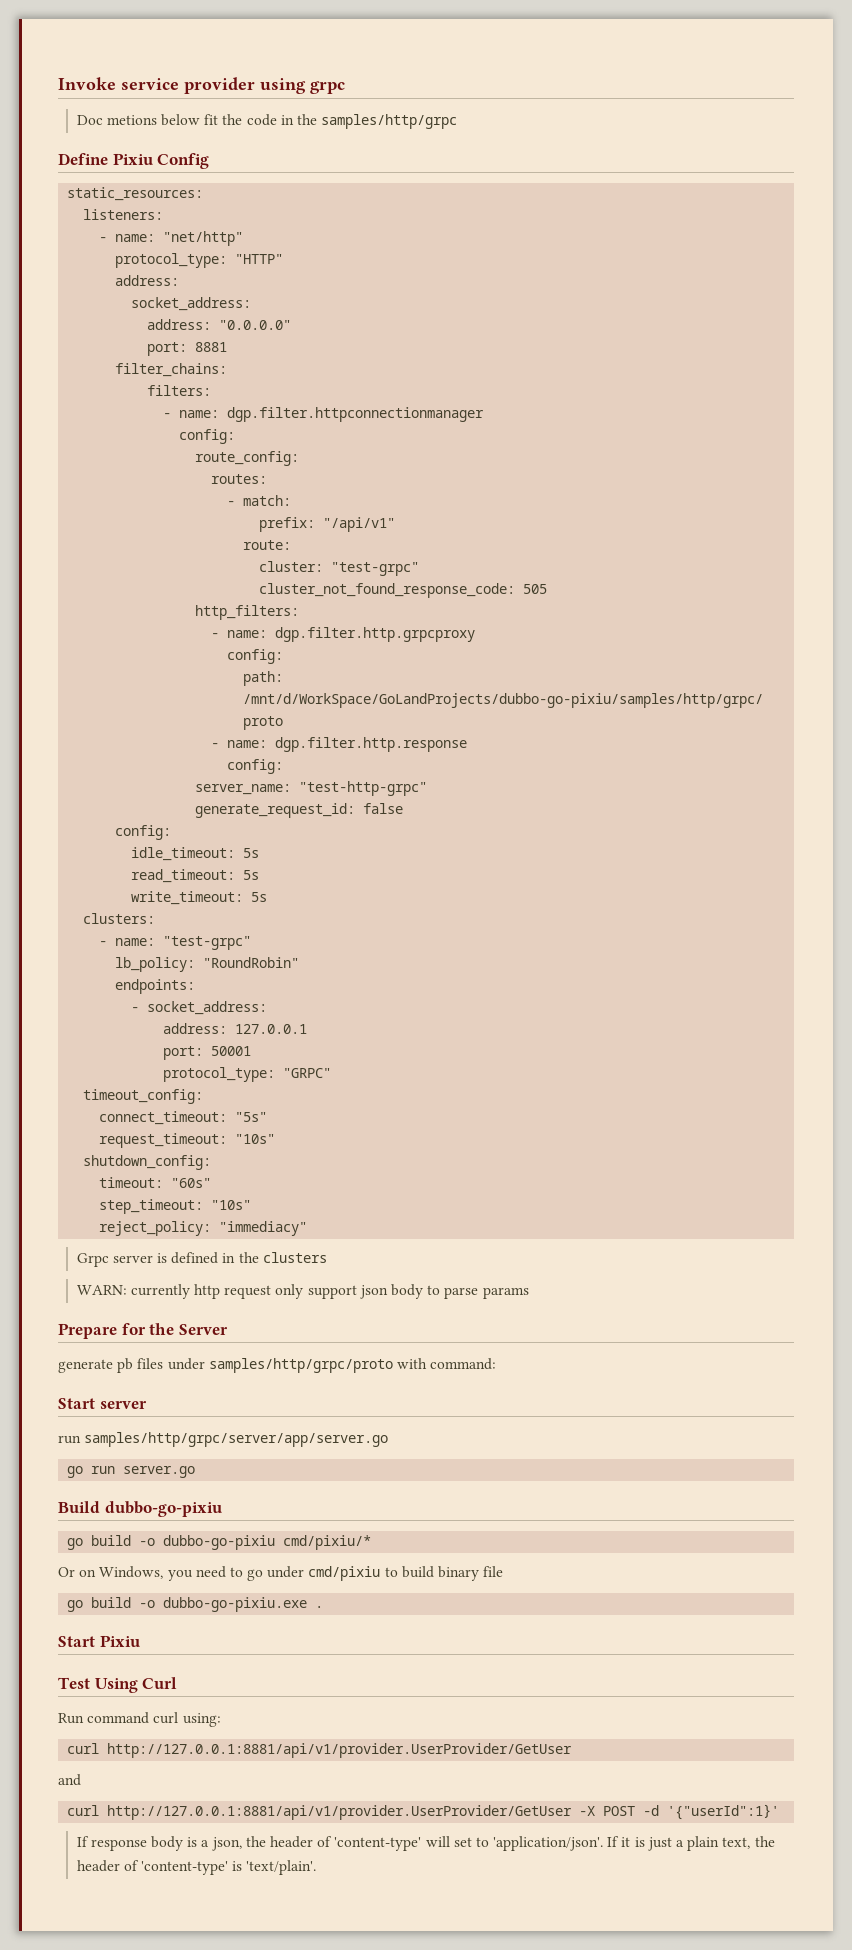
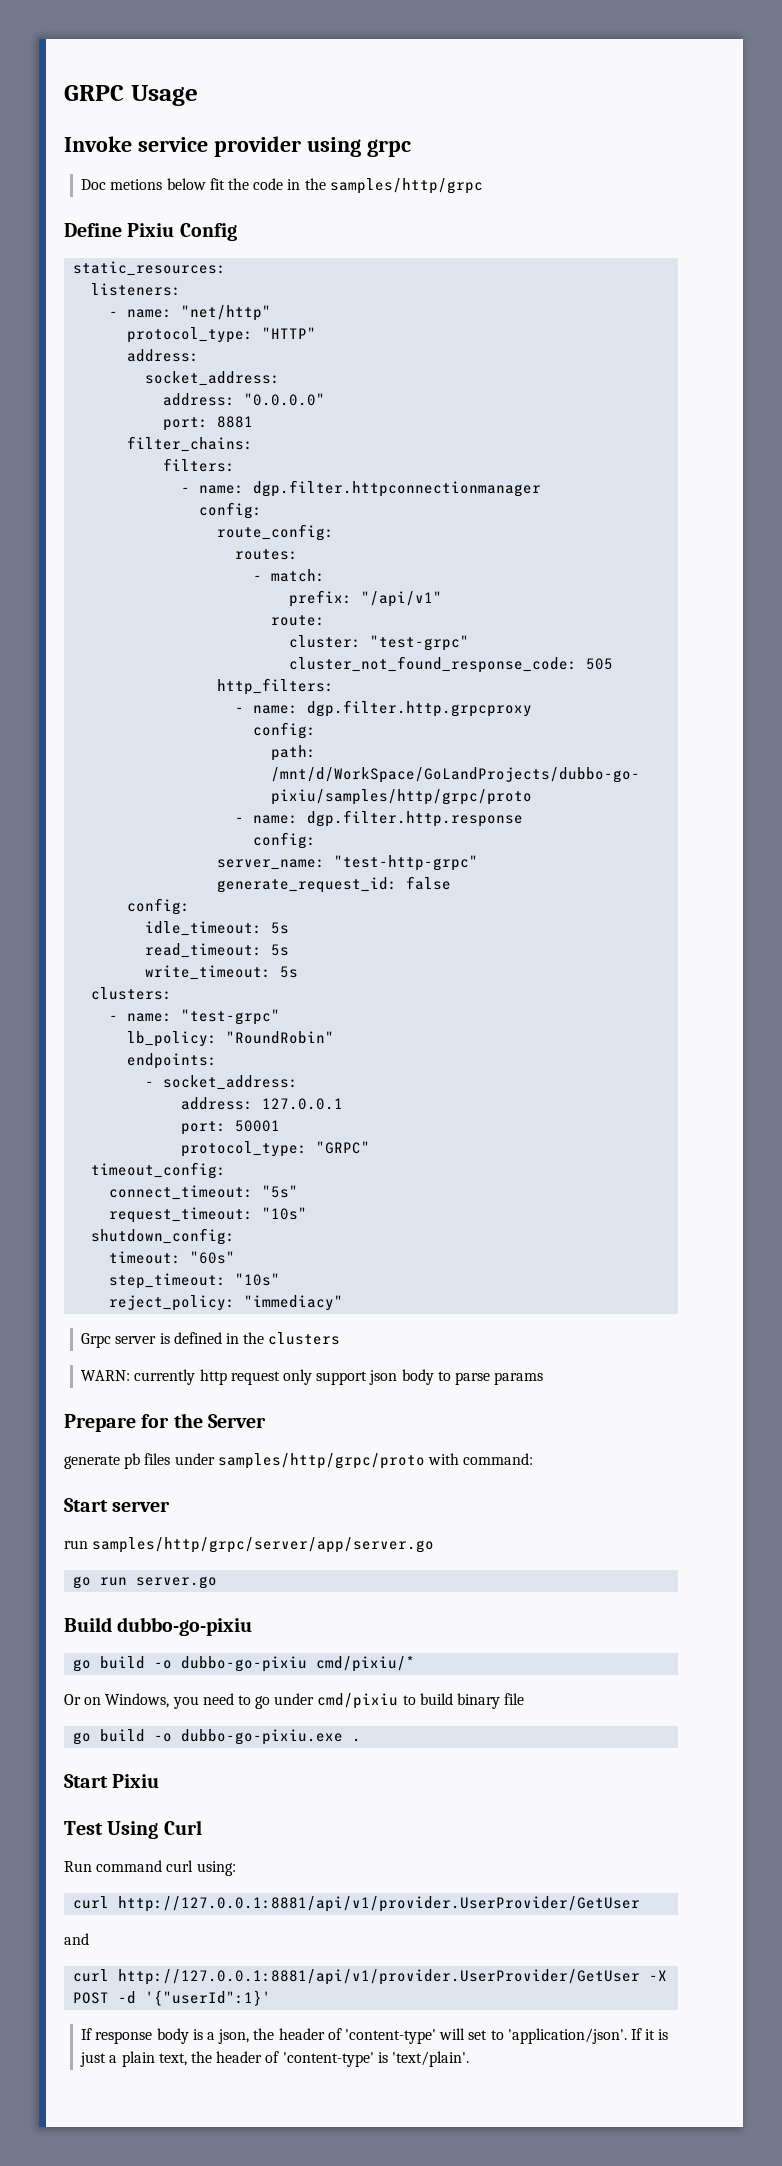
+ GRPC Usage

